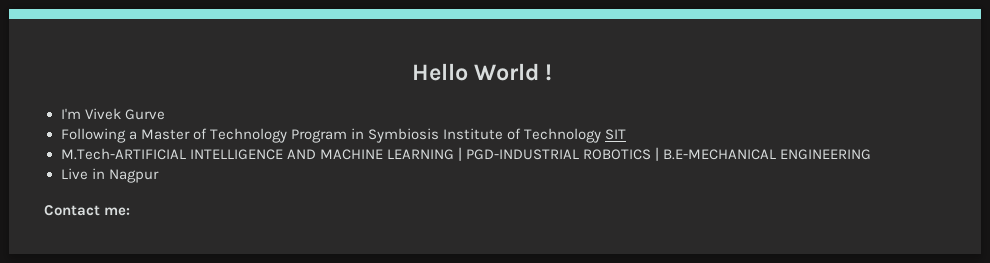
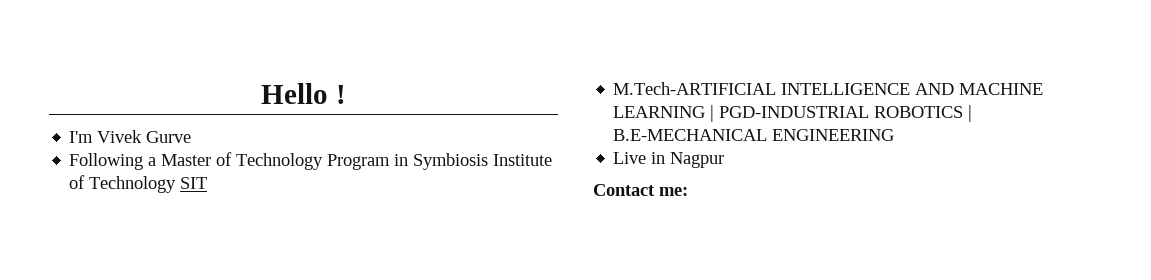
- Hello World !
+ Hello !

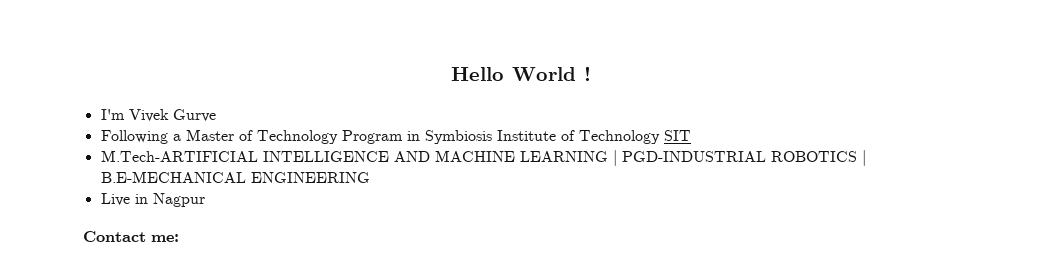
- Hello !
+ Hello World !

